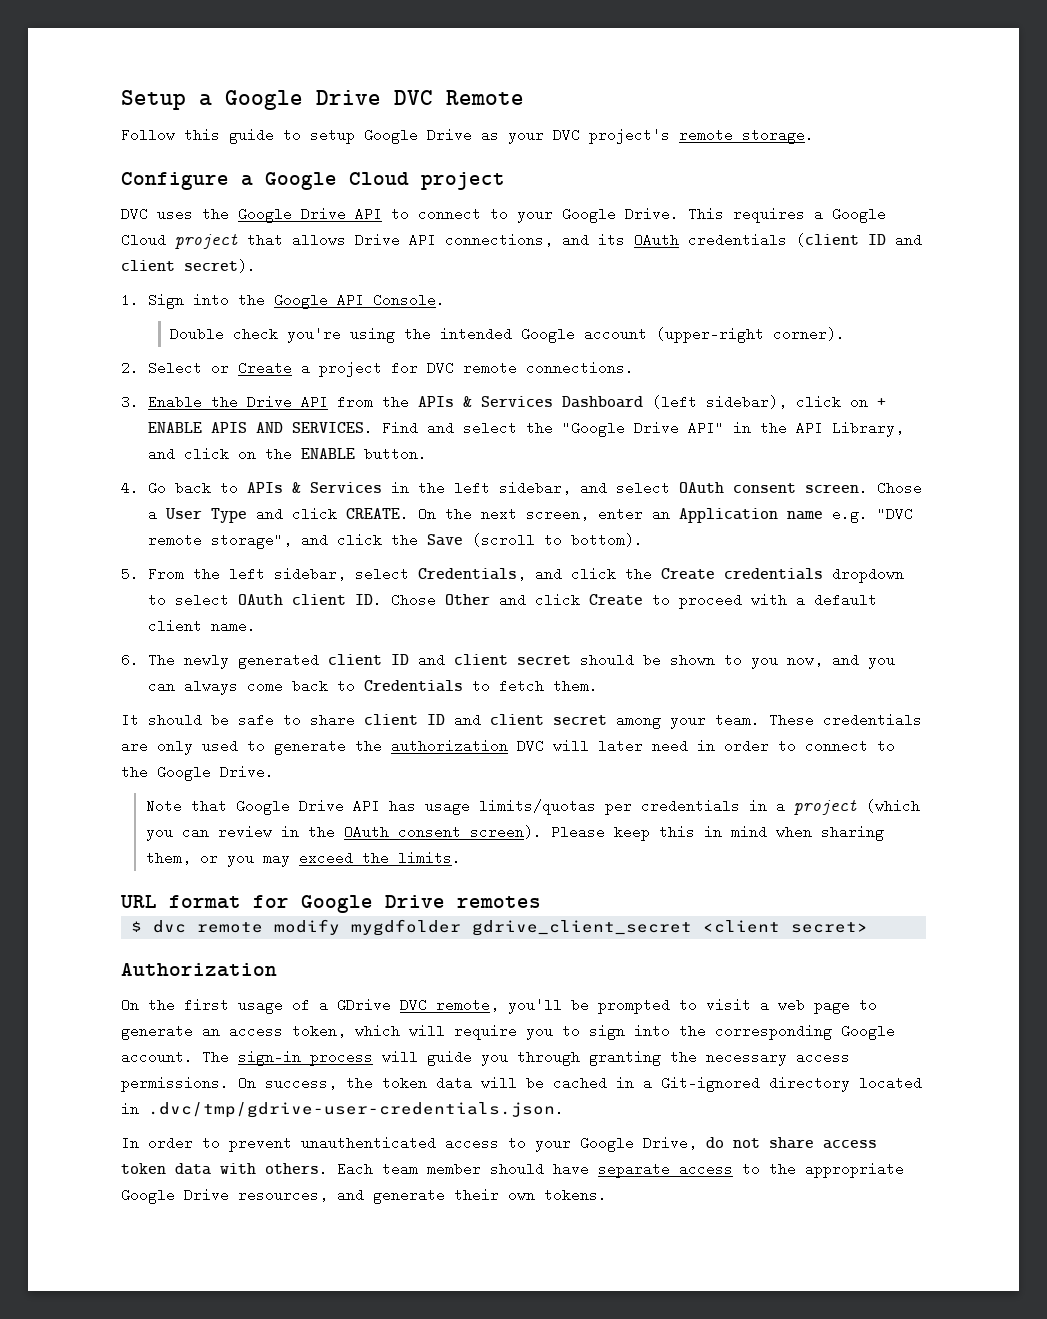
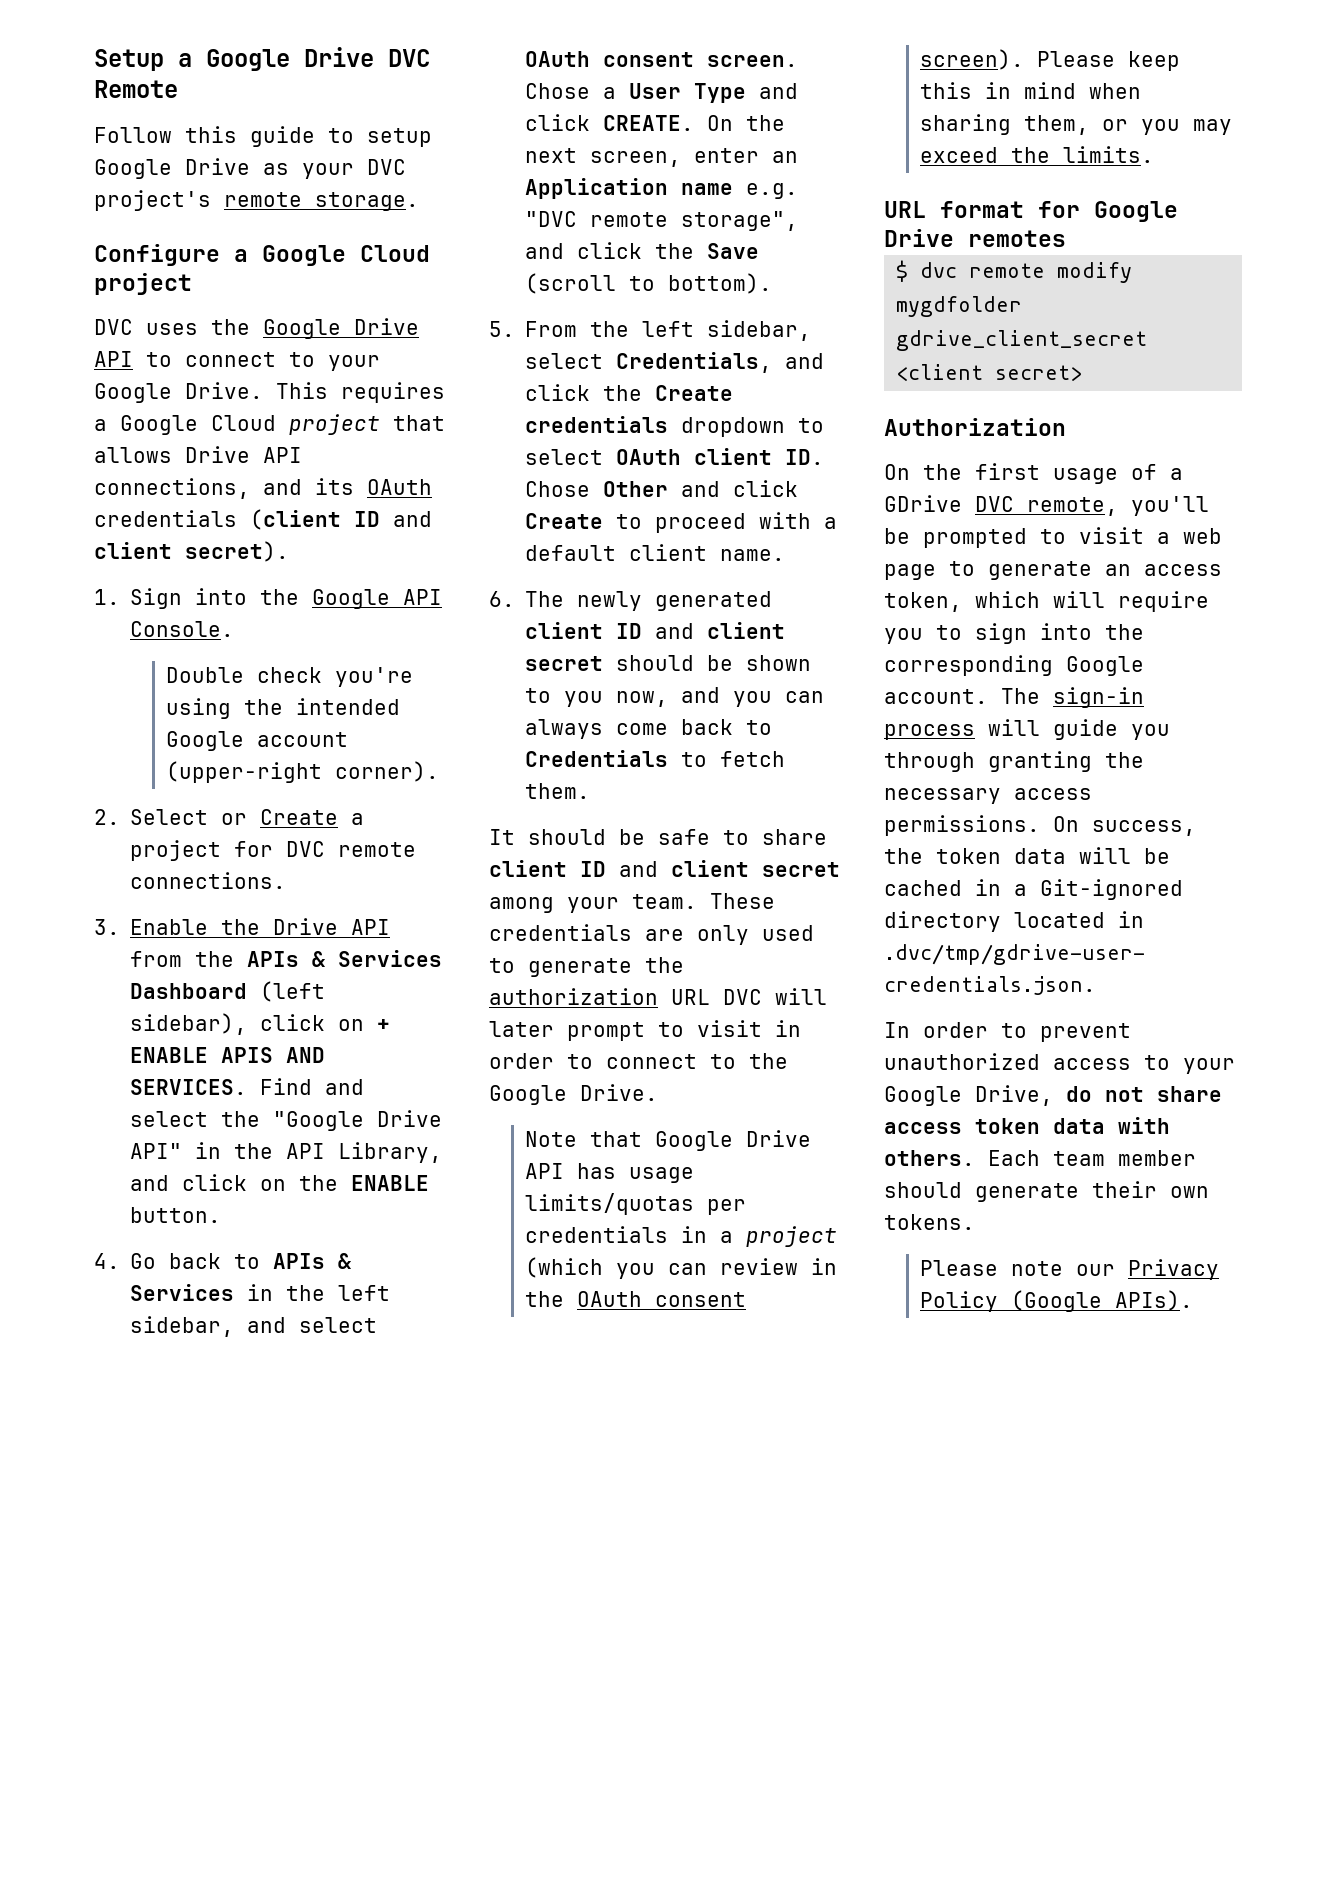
- These credentials are only used to generate the authorization DVC will later need in order to connect to the Google Drive.
+ These credentials are only used to generate the authorization URL DVC will later prompt to visit in order to connect to the Google Drive.
- In order to prevent unauthenticated access to your Google Drive, do not share access token data with others.
+ In order to prevent unauthorized access to your Google Drive, do not share access token data with others.
- Each team member should have separate access to the appropriate Google Drive resources, and generate their own tokens.
+ Each team member should generate their own tokens.
+ Please note our Privacy Policy (Google APIs).

